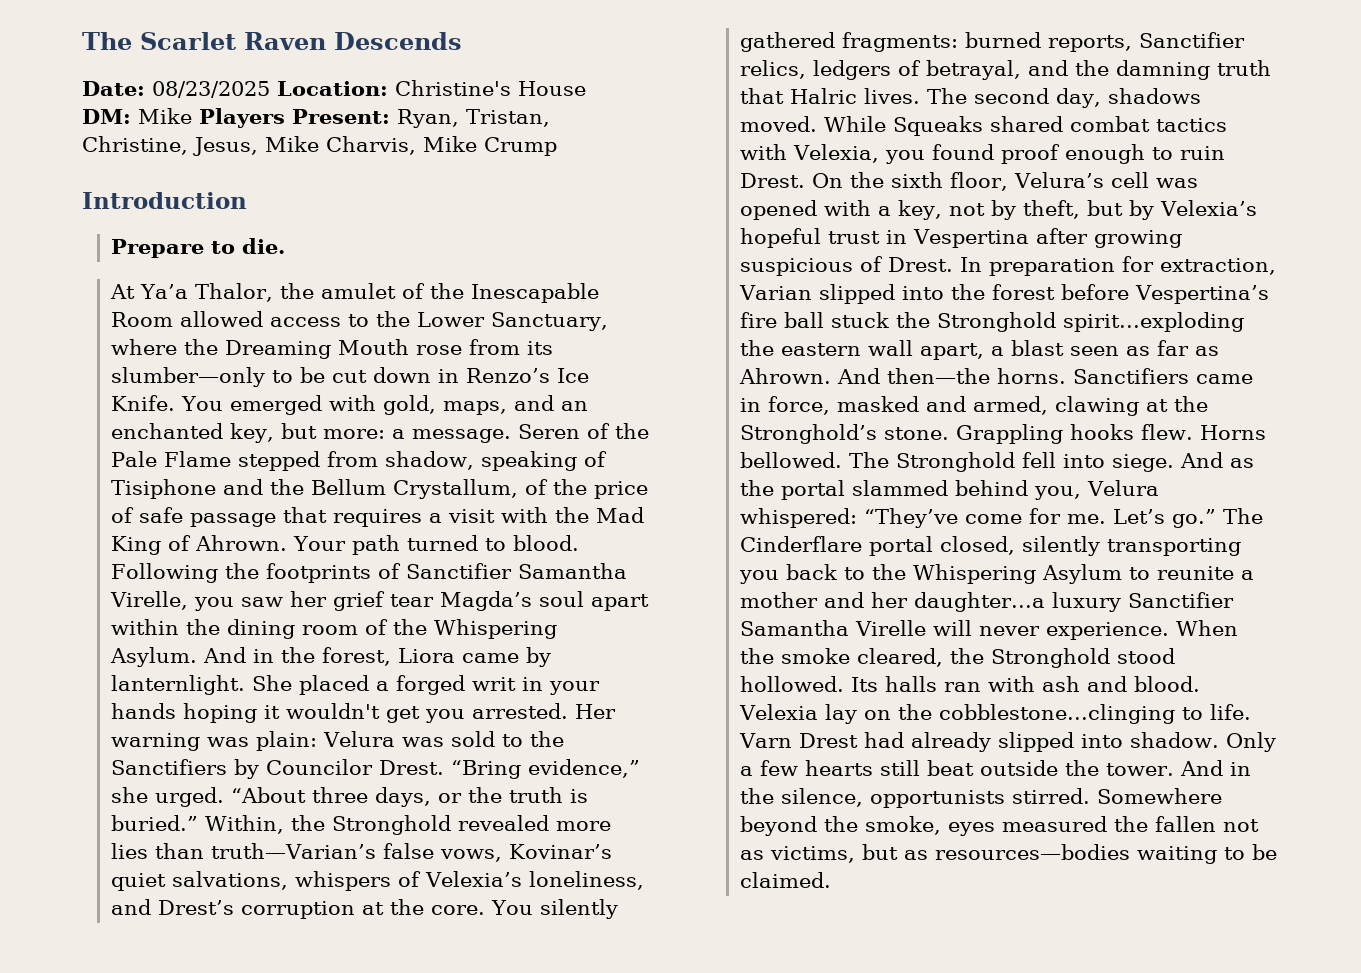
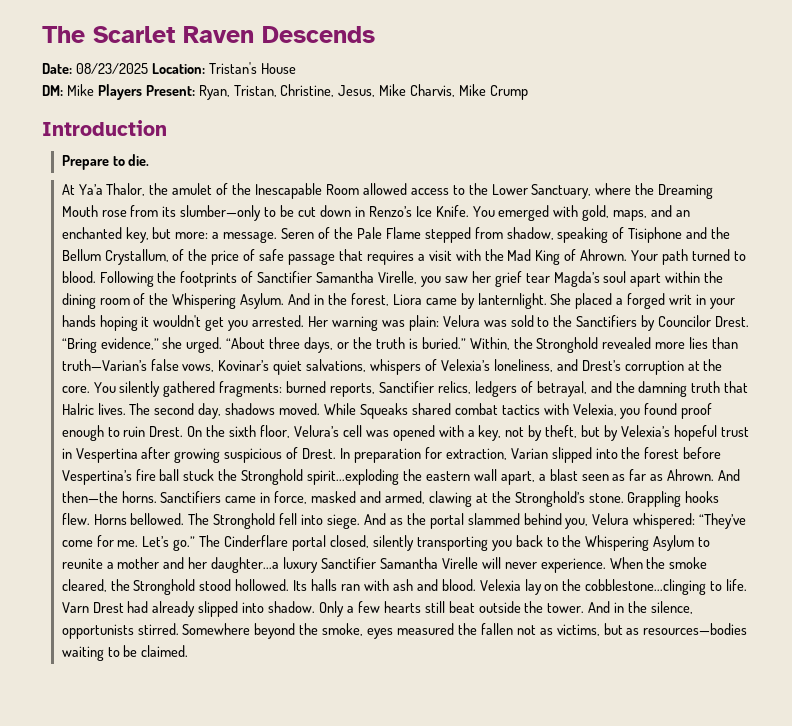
- Date: 08/23/2025 Location: Christine's House
+ Date: 08/23/2025 Location: Tristan's House

